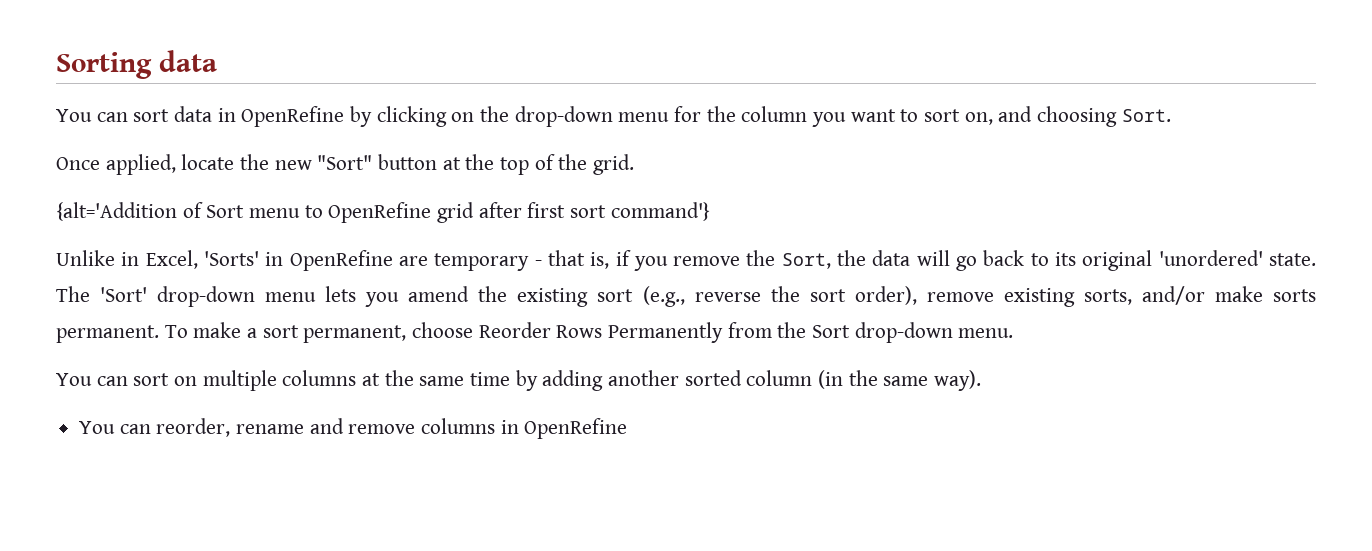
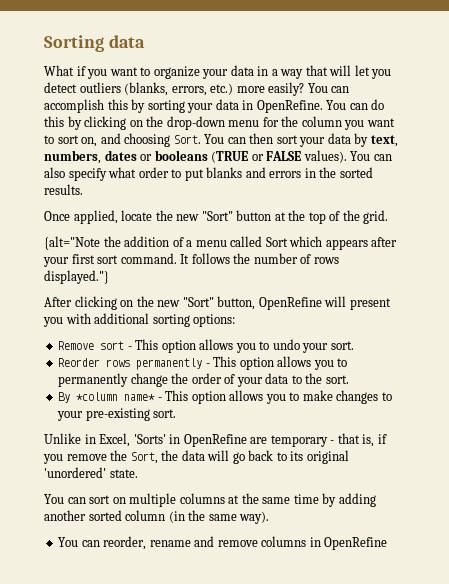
- You can sort data in OpenRefine by clicking on the drop-down menu for the column you want to sort on, and choosing Sort.
+ What if you want to organize your data in a way that will let you detect outliers (blanks, errors, etc.) more easily? You can accomplish this by sorting your data in OpenRefine. You can do this by clicking on the drop-down menu for the column you want to sort on, and choosing Sort. You can then sort your data by text, numbers, dates or booleans (TRUE or FALSE values). You can also specify what order to put blanks and errors in the sorted results.
- {alt='Addition of Sort menu to OpenRefine grid after first sort command'}
+ {alt="Note the addition of a menu called Sort which appears after your first sort command. It follows the number of rows displayed."}
+ After clicking on the new "Sort" button, OpenRefine will present you with additional sorting options:
+ Remove sort - This option allows you to undo your sort.
+ Reorder rows permanently - This option allows you to permanently change the order of your data to the sort.
+ By *column name* - This option allows you to make changes to your pre-existing sort.
- The 'Sort' drop-down menu lets you amend the existing sort (e.g., reverse the sort order), remove existing sorts, and/or make sorts permanent. To make a sort permanent, choose Reorder Rows Permanently from the Sort drop-down menu.

